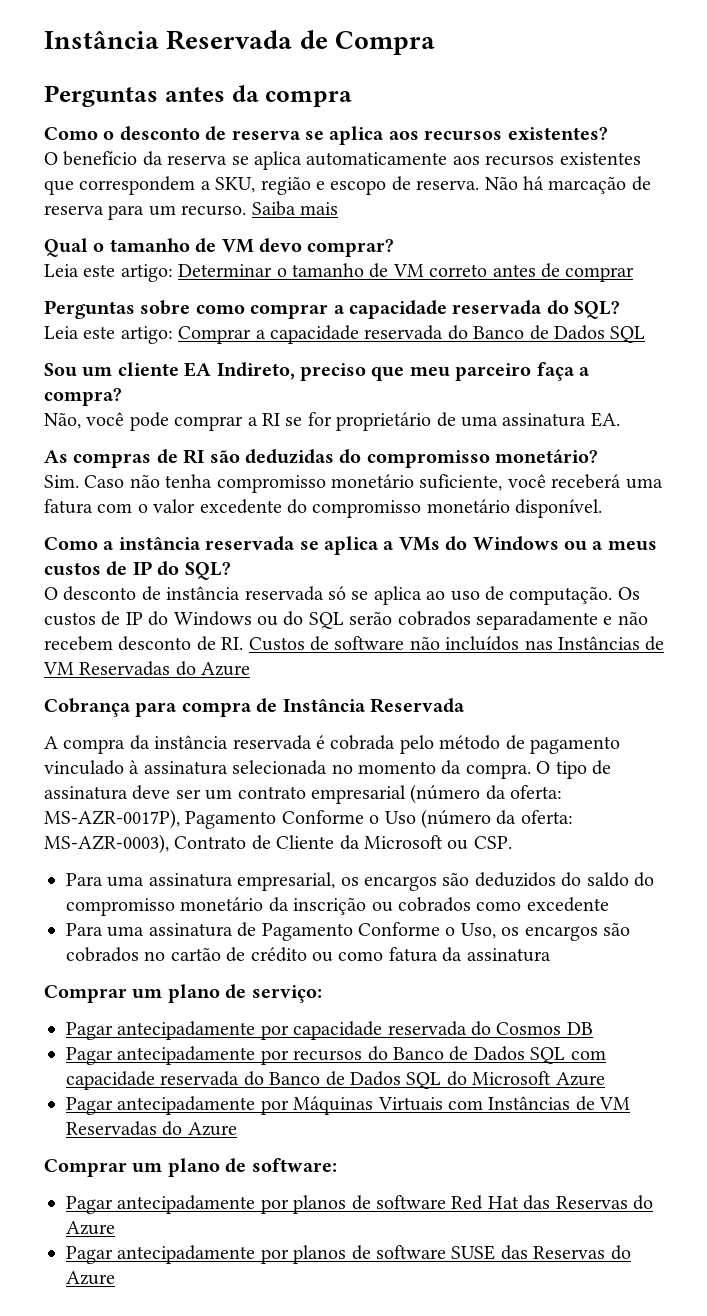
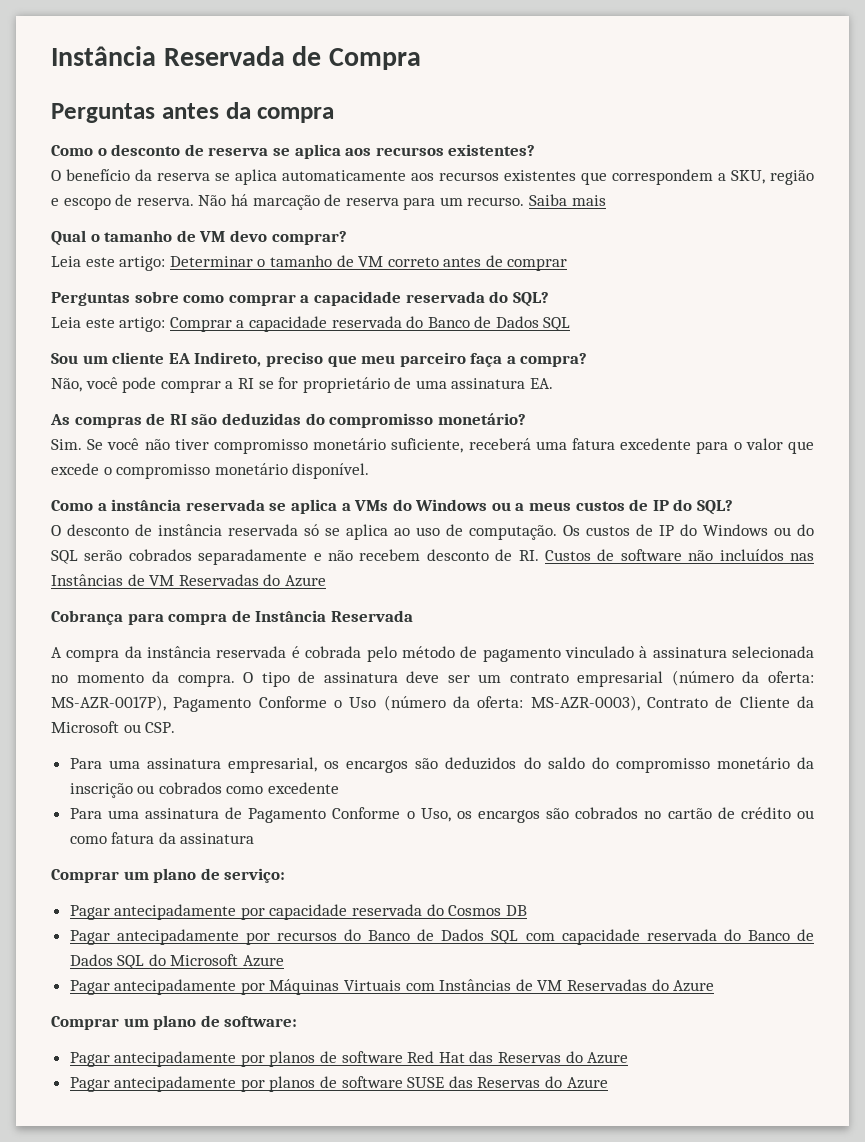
- Sim. Caso não tenha compromisso monetário suficiente, você receberá uma fatura com o valor excedente do compromisso monetário disponível.
+ Sim. Se você não tiver compromisso monetário suficiente, receberá uma fatura excedente para o valor que excede o compromisso monetário disponível.

